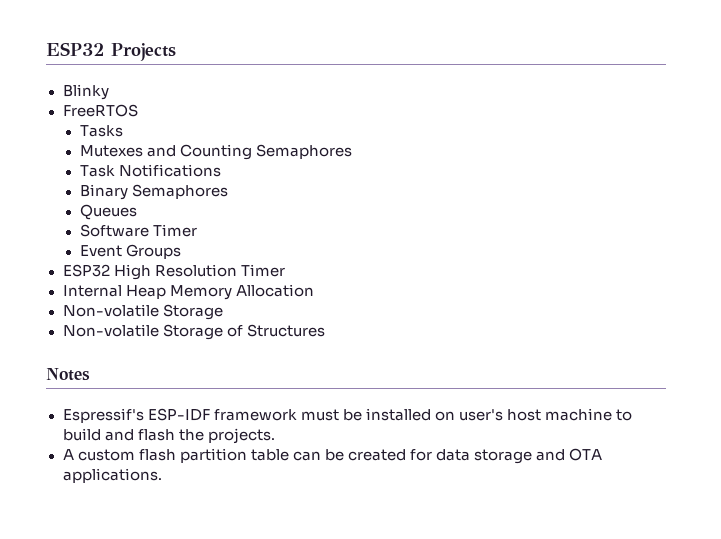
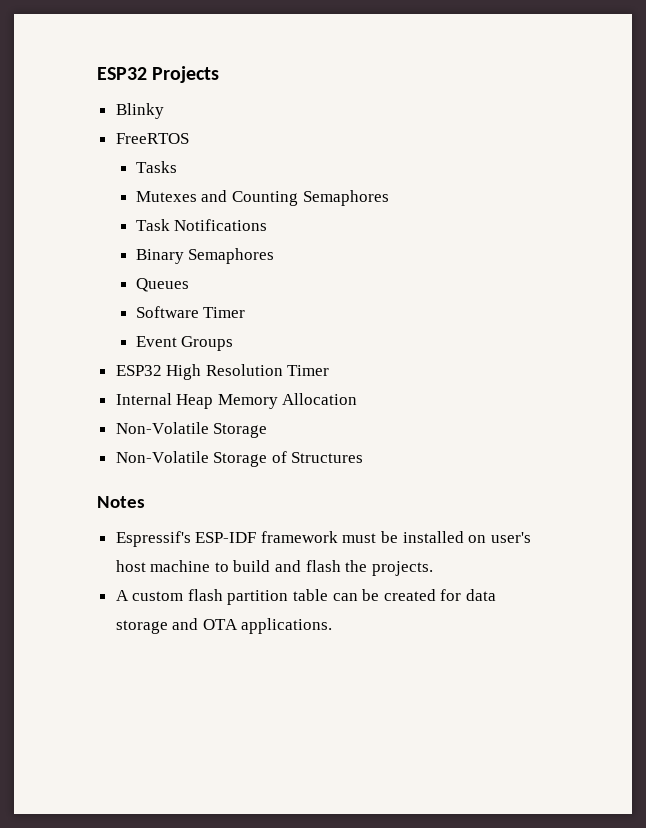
  Internal Heap Memory Allocation
- Non-volatile Storage
+ Non-Volatile Storage
- Non-volatile Storage of Structures
+ Non-Volatile Storage of Structures

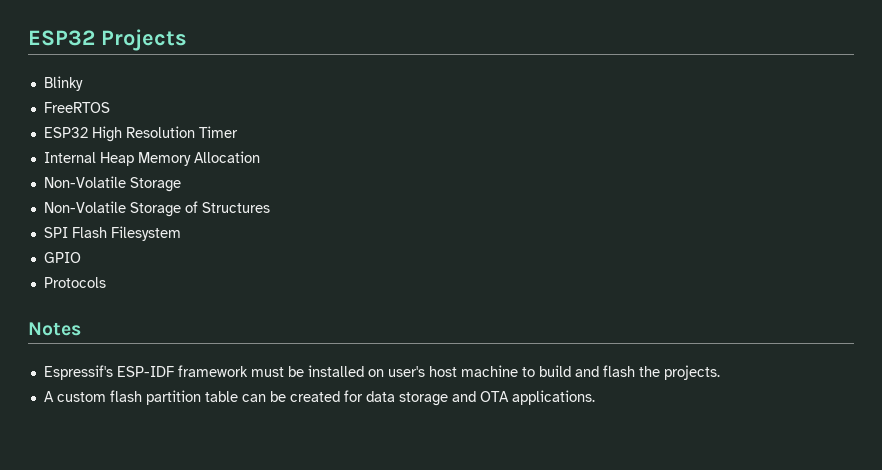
- Tasks
- Mutexes and Counting Semaphores
- Task Notifications
- Binary Semaphores
- Queues
- Software Timer
- Event Groups
+ SPI Flash Filesystem
+ GPIO
+ Protocols

